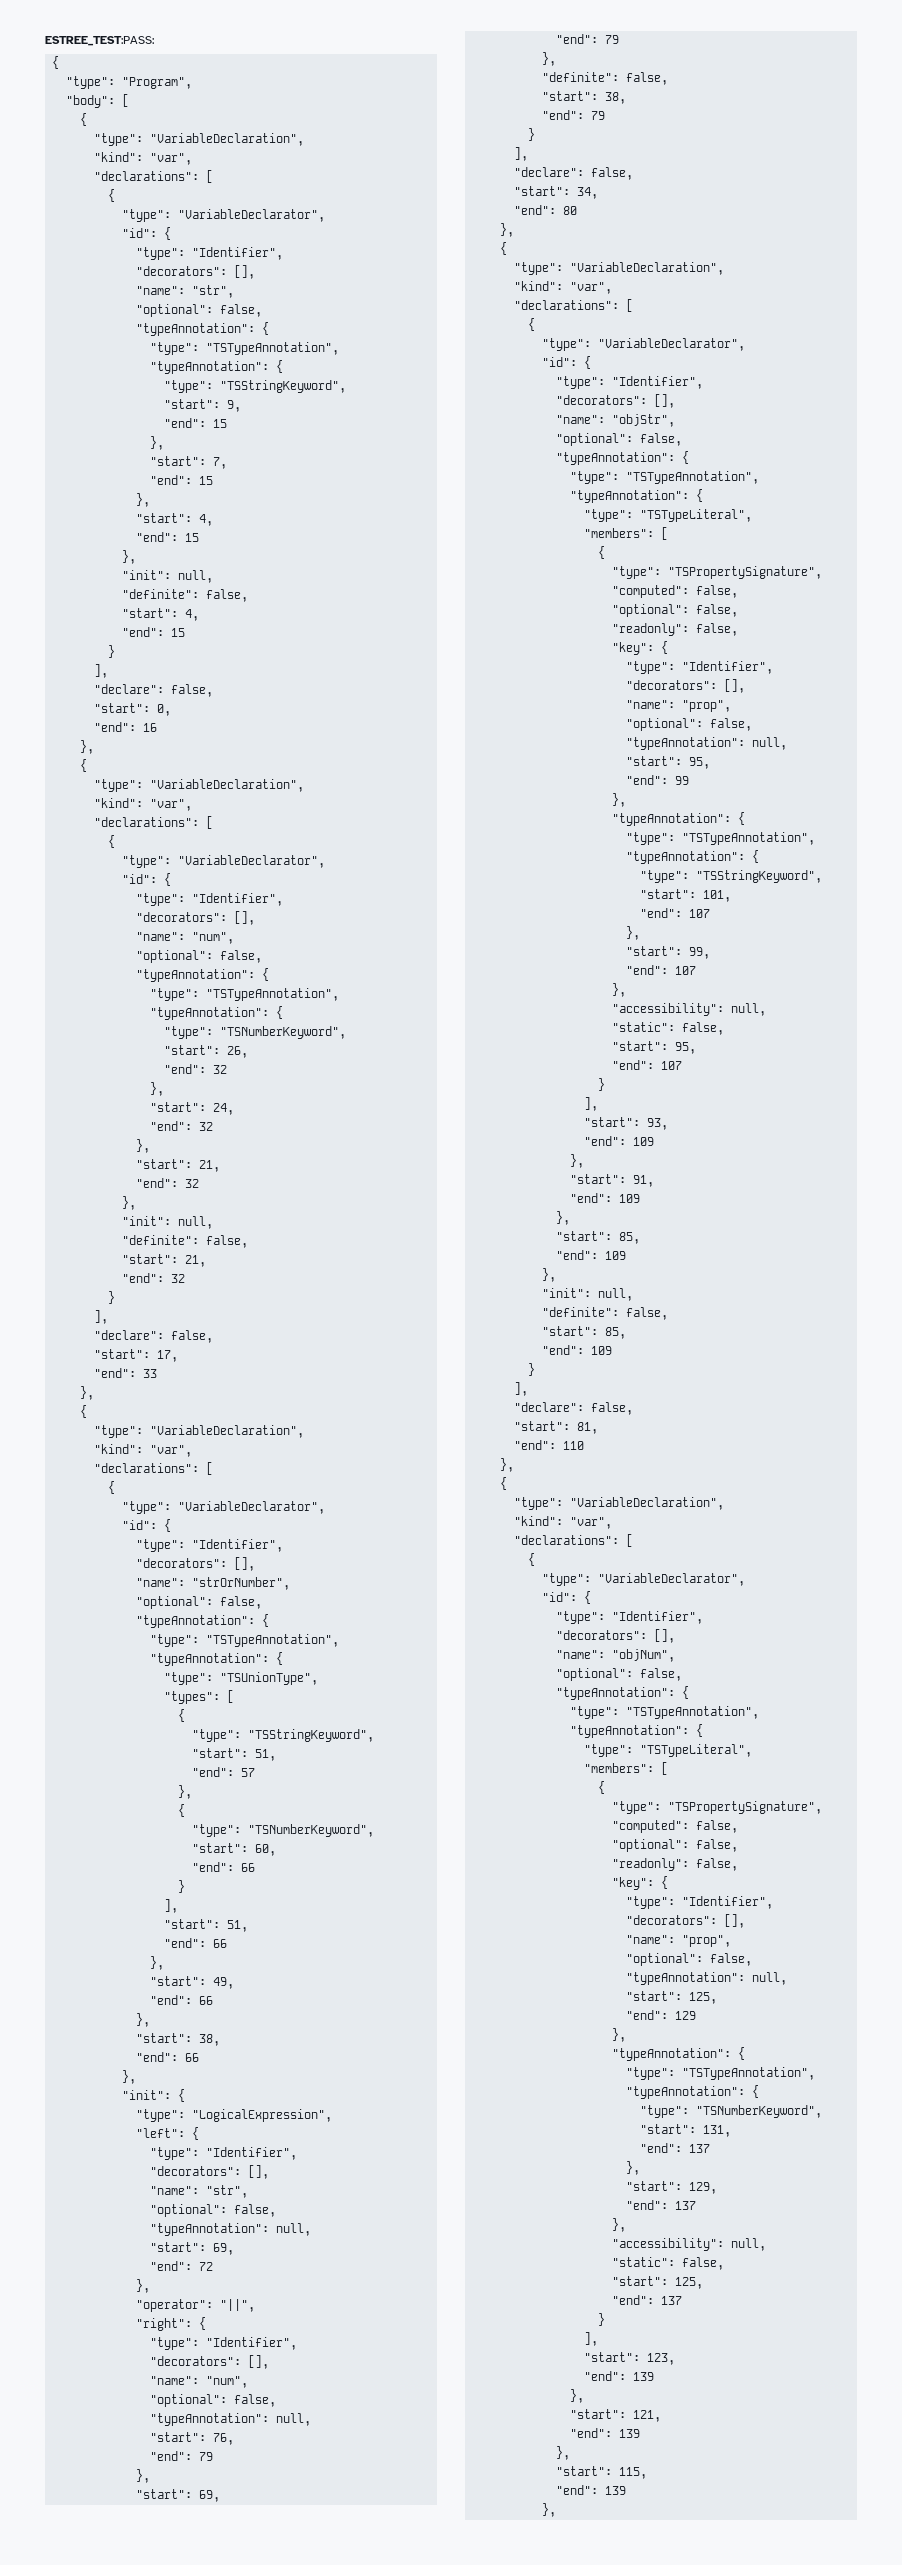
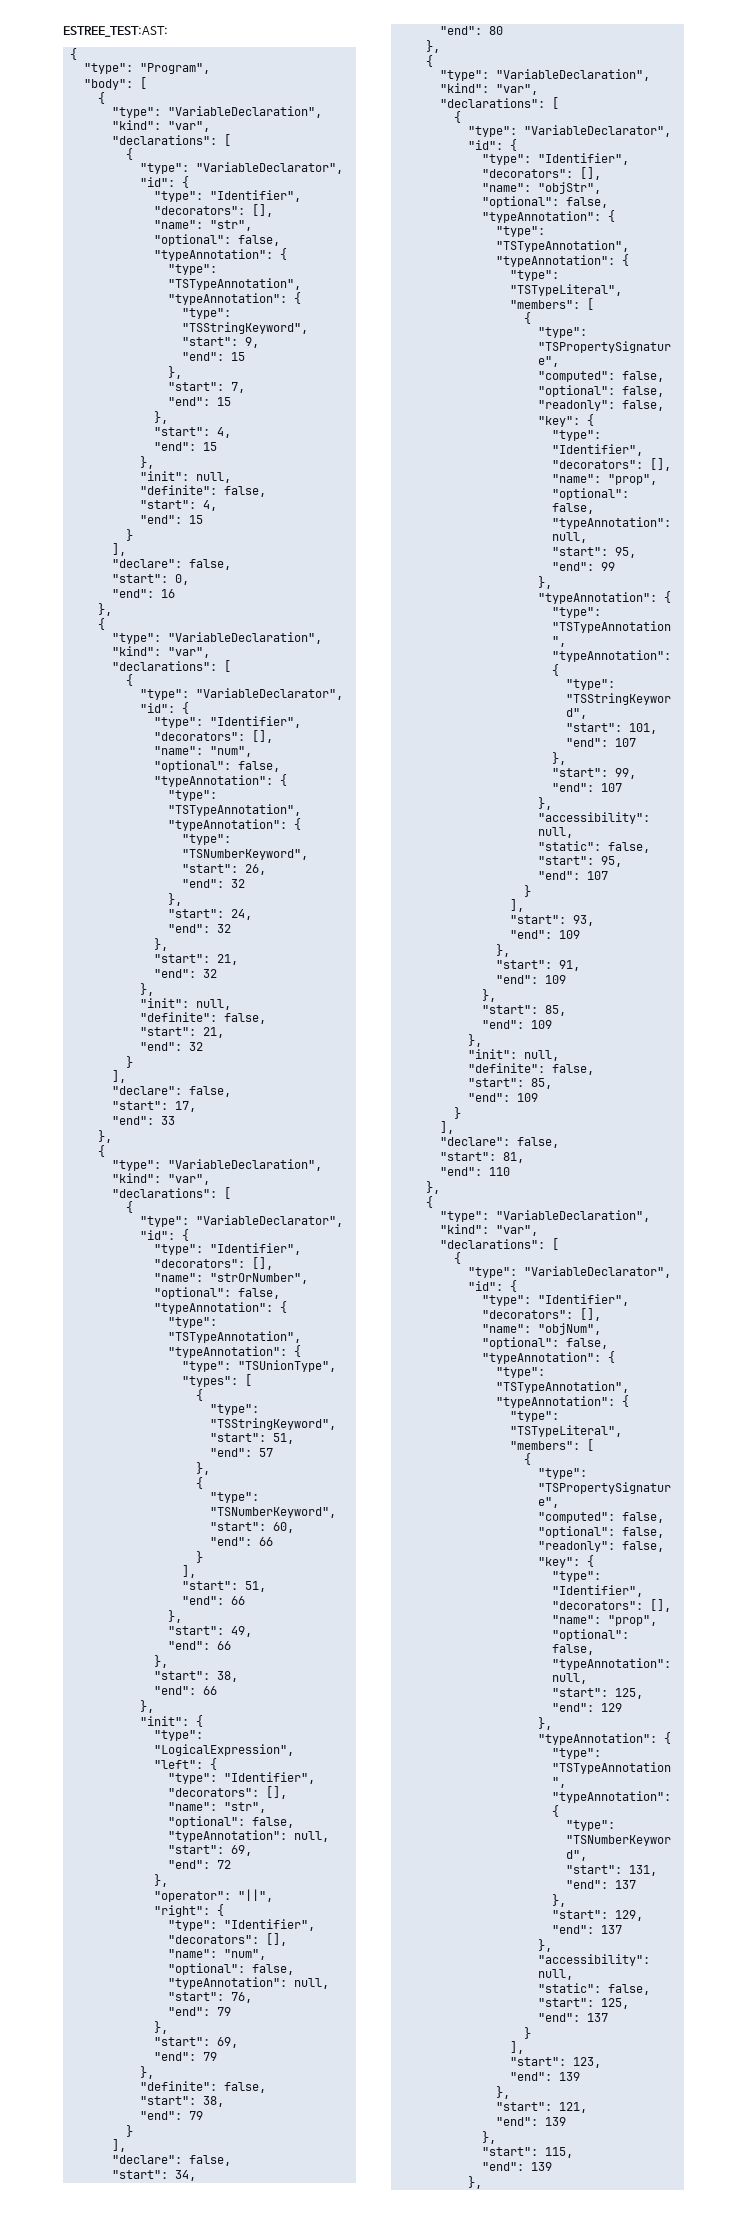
- ESTREE_TEST:PASS:
+ ESTREE_TEST:AST:

